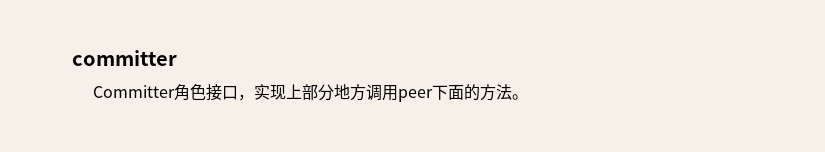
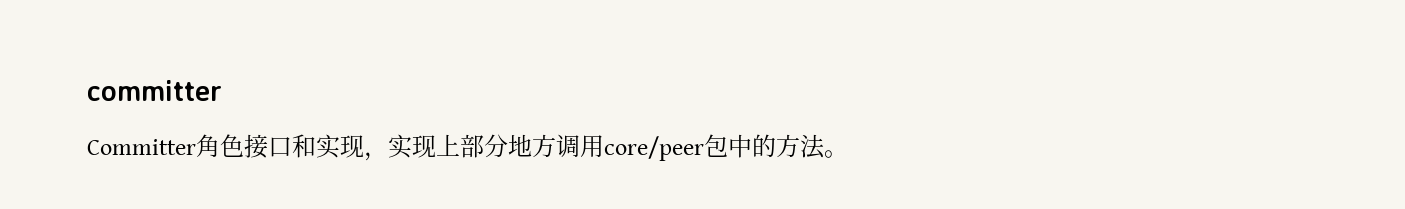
- Committer角色接口，实现上部分地方调用peer下面的方法。
+ Committer角色接口和实现，实现上部分地方调用core/peer包中的方法。

